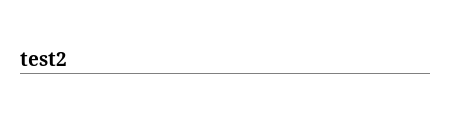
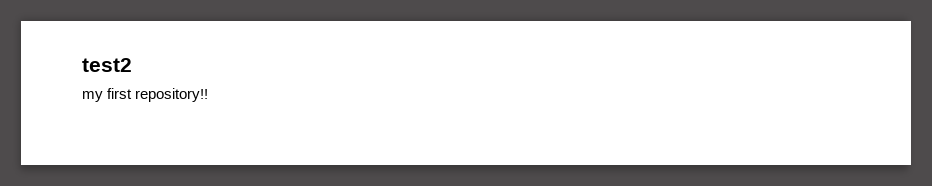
+ my first repository!!

